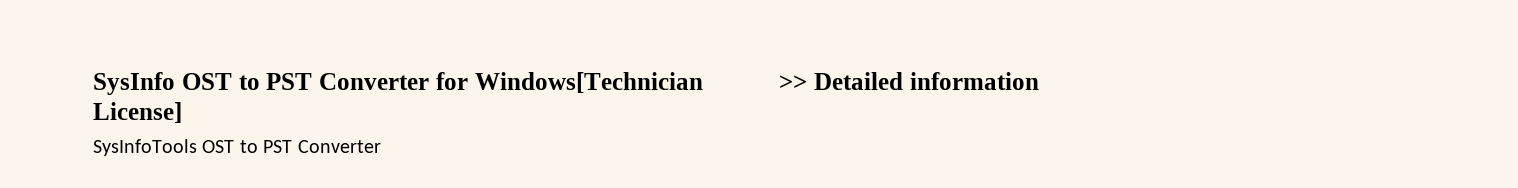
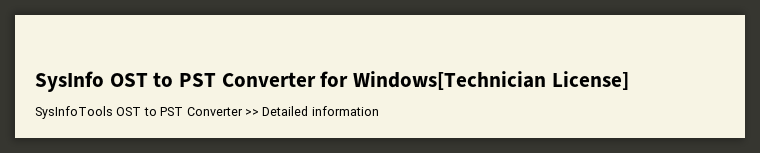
- SysInfoTools OST to PST Converter
- >> Detailed information
+ SysInfoTools OST to PST Converter >> Detailed information

